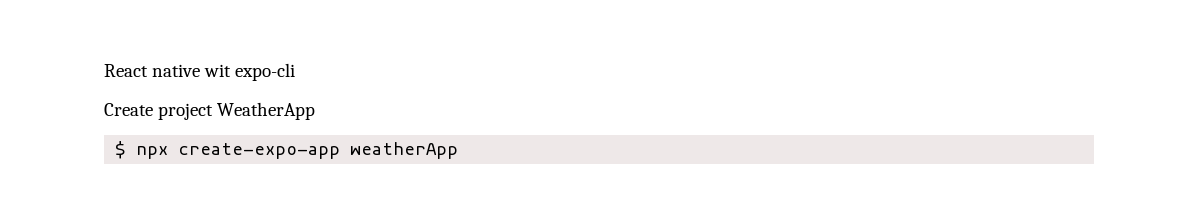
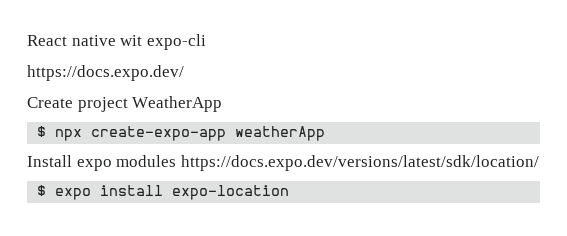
+ https://docs.expo.dev/
+ Install expo modules https://docs.expo.dev/versions/latest/sdk/location/
+ $ expo install expo-location

